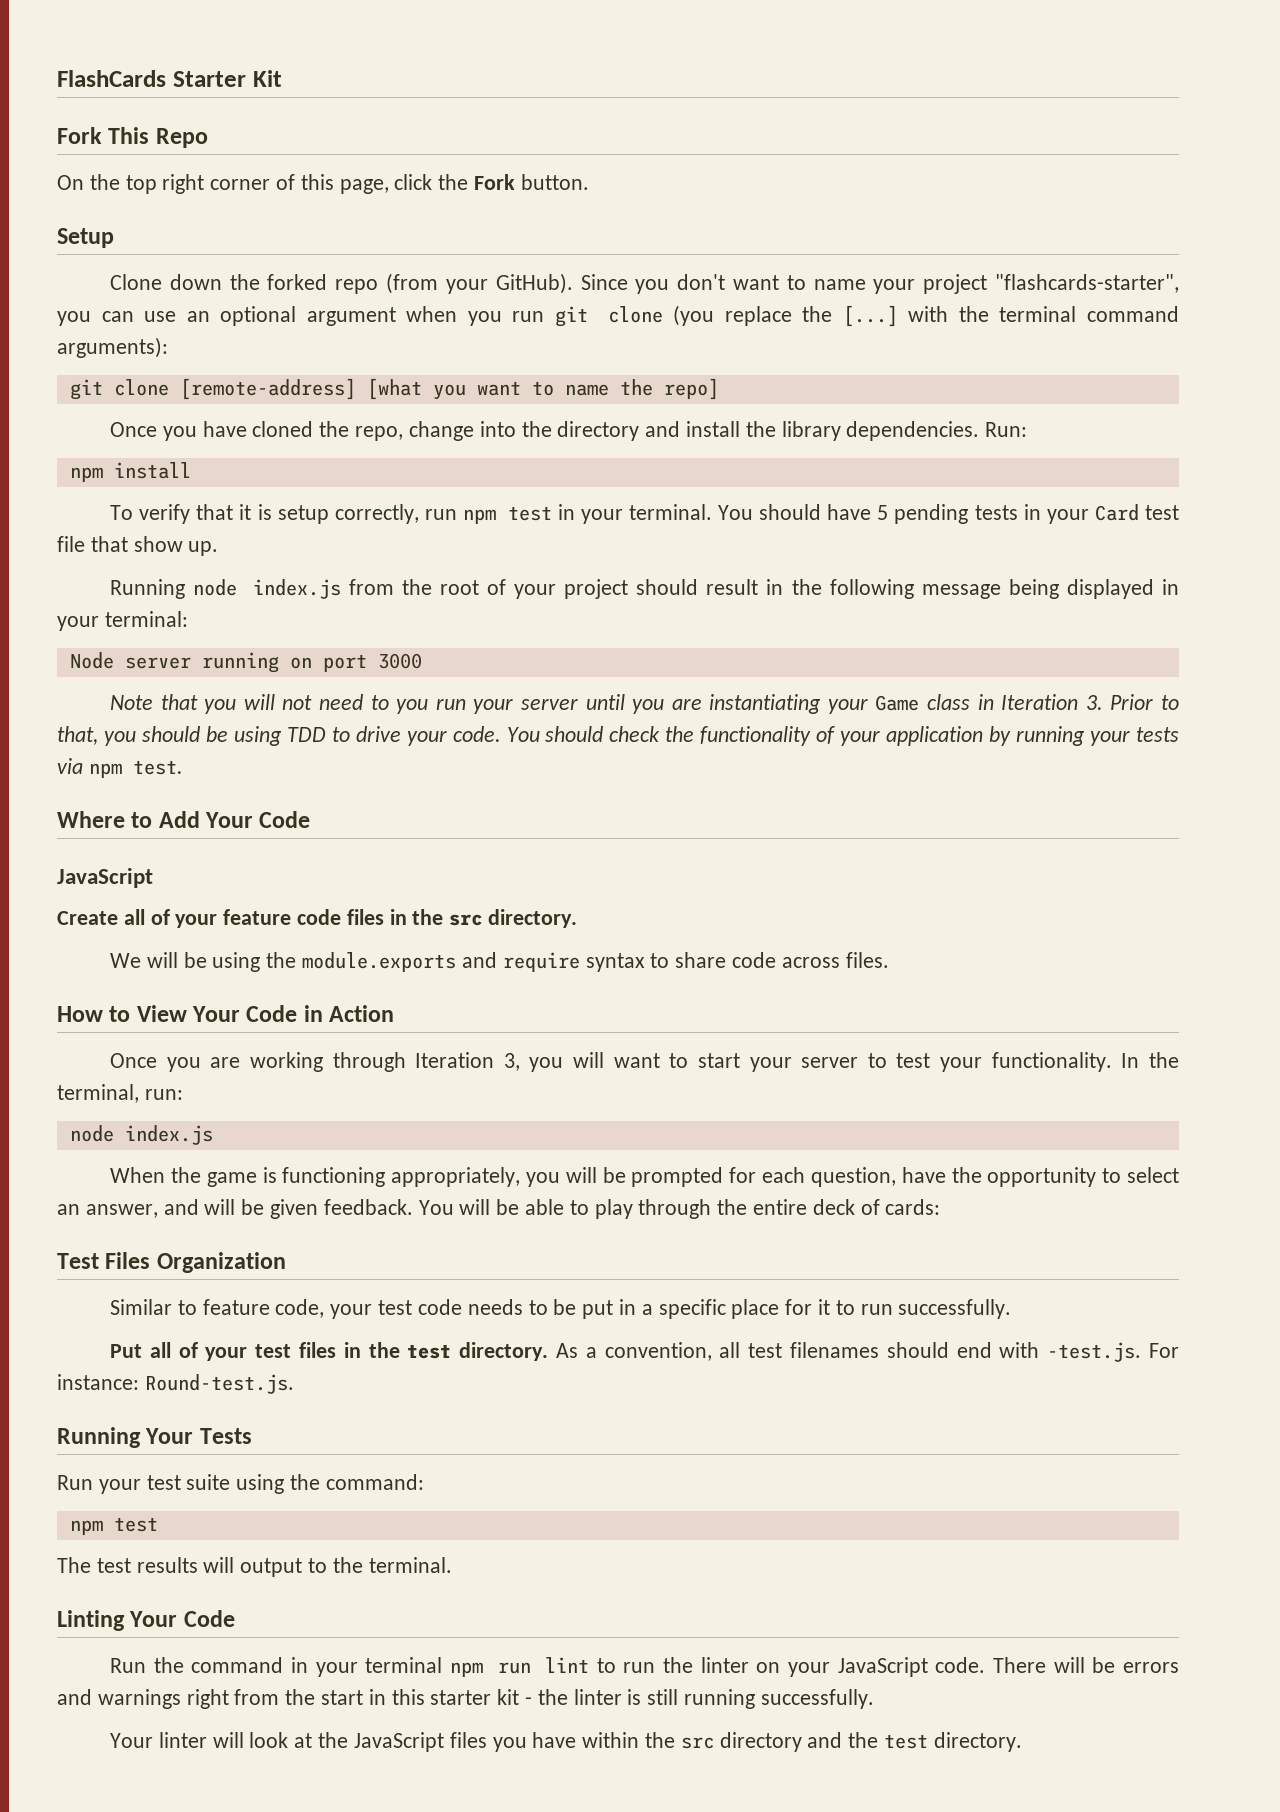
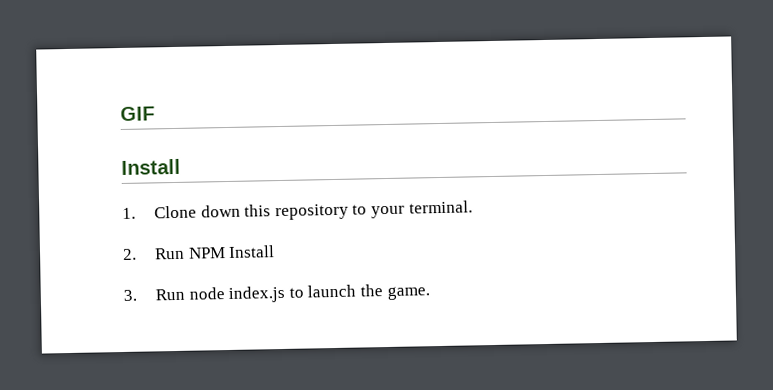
- FlashCards Starter Kit
- Fork This Repo
- On the top right corner of this page, click the Fork button.
- Setup
- Clone down the forked repo (from your GitHub). Since you don't want to name your project "flashcards-starter", you can use an optional argument when you run git clone (you replace the [...] with the terminal command arguments):
- git clone [remote-address] [what you want to name the repo]
- Once you have cloned the repo, change into the directory and install the library dependencies. Run:
- npm install
- To verify that it is setup correctly, run npm test in your terminal. You should have 5 pending tests in your Card test file that show up.
- Running node index.js from the root of your project should result in the following message being displayed in your terminal:
- Node server running on port 3000
- Note that you will not need to you run your server until you are instantiating your Game class in Iteration 3. Prior to that, you should be using TDD to drive your code. You should check the functionality of your application by running your tests via npm test.
- Where to Add Your Code
- JavaScript
- Create all of your feature code files in the src directory.
- We will be using the module.exports and require syntax to share code across files.
- How to View Your Code in Action
- Once you are working through Iteration 3, you will want to start your server to test your functionality. In the terminal, run:
- node index.js
- When the game is functioning appropriately, you will be prompted for each question, have the opportunity to select an answer, and will be given feedback. You will be able to play through the entire deck of cards:
- Test Files Organization
- Similar to feature code, your test code needs to be put in a specific place for it to run successfully.
- Put all of your test files in the test directory. As a convention, all test filenames should end with -test.js. For instance: Round-test.js.
- Running Your Tests
- Run your test suite using the command:
- npm test
- The test results will output to the terminal.
- Linting Your Code
- Run the command in your terminal npm run lint to run the linter on your JavaScript code. There will be errors and warnings right from the start in this starter kit - the linter is still running successfully.
- Your linter will look at the JavaScript files you have within the src directory and the test directory.
+ GIF
+ Install
+ 1. Clone down this repository to your terminal.
+ 2. Run NPM Install
+ 3. Run node index.js to launch the game.

